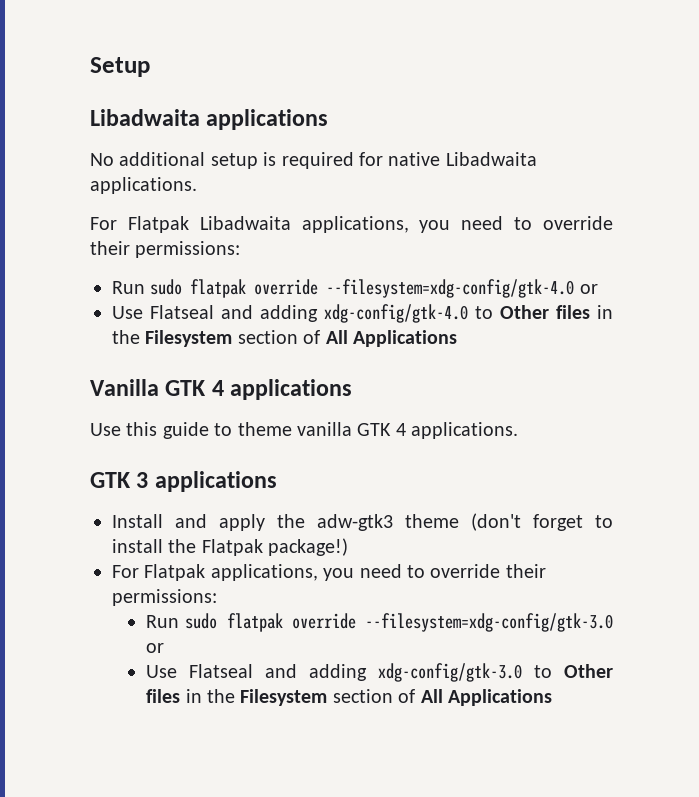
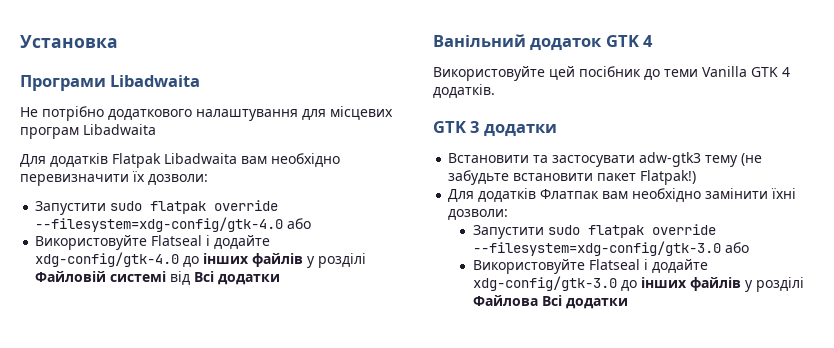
- Setup
- Libadwaita applications
- No additional setup is required for native Libadwaita applications.
- For Flatpak Libadwaita applications, you need to override their permissions:
- Run sudo flatpak override --filesystem=xdg-config/gtk-4.0 or
- Use Flatseal and adding xdg-config/gtk-4.0 to Other files in the Filesystem section of All Applications
- Vanilla GTK 4 applications
- Use this guide to theme vanilla GTK 4 applications.
- GTK 3 applications
- Install and apply the adw-gtk3 theme (don't forget to install the Flatpak package!)
- For Flatpak applications, you need to override their permissions:
- Run sudo flatpak override --filesystem=xdg-config/gtk-3.0 or
- Use Flatseal and adding xdg-config/gtk-3.0 to Other files in the Filesystem section of All Applications
+ Установка
+ Програми Libadwaita
+ Не потрібно додаткового налаштування для місцевих програм Libadwaita
+ Для додатків Flatpak Libadwaita вам необхідно перевизначити їх дозволи:
+ Запустити sudo flatpak override --filesystem=xdg-config/gtk-4.0 або
+ Використовуйте Flatseal і додайте xdg-config/gtk-4.0 до інших файлів у розділі Файловій системі від Всі додатки
+ Ванільний додаток GTK 4
+ Використовуйте цей посібник до теми Vanilla GTK 4 додатків.
+ GTK 3 додатки
+ Встановити та застосувати adw-gtk3 тему (не забудьте встановити пакет Flatpak!)
+ Для додатків Флатпак вам необхідно замінити їхні дозволи:
+ Запустити sudo flatpak override --filesystem=xdg-config/gtk-3.0 або
+ Використовуйте Flatseal і додайте xdg-config/gtk-3.0 до інших файлів у розділі Файлова Всі додатки

